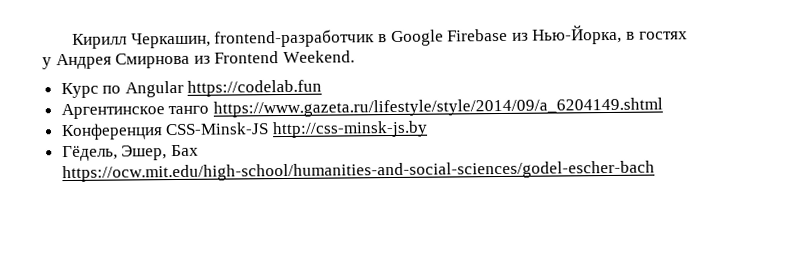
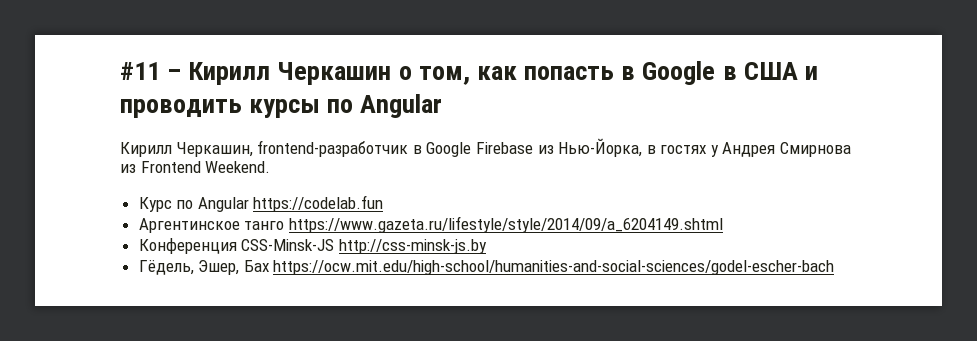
+ #11 – Кирилл Черкашин о том, как попасть в Google в США и проводить курсы по Angular

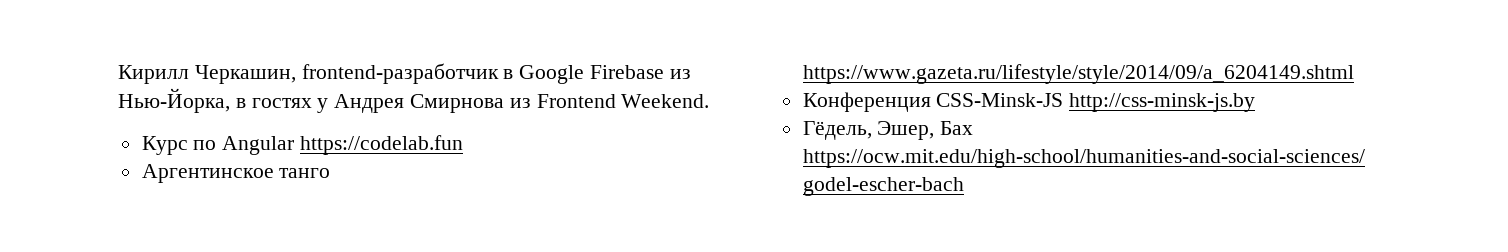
- #11 – Кирилл Черкашин о том, как попасть в Google в США и проводить курсы по Angular

